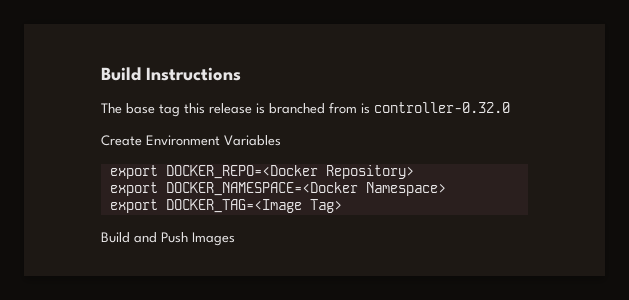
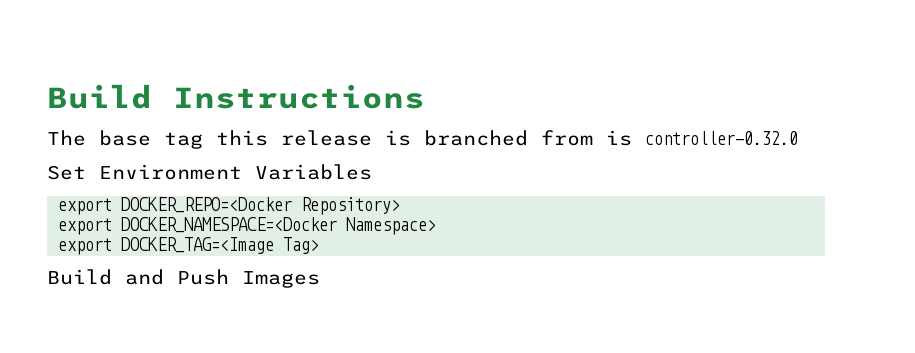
- Create Environment Variables
+ Set Environment Variables

